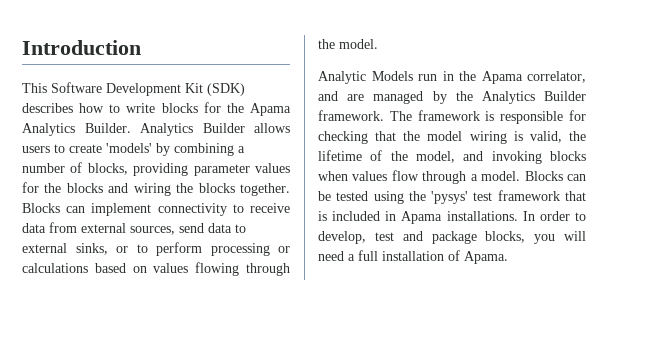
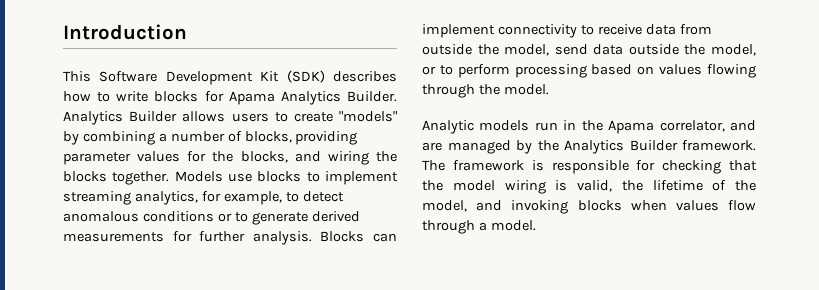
- This Software Development Kit (SDK) describes how to write blocks for the Apama Analytics Builder.
+ This Software Development Kit (SDK) describes how to write blocks for Apama Analytics Builder.
- Analytics Builder allows users to create 'models' by combining a number of blocks, providing parameter values for the blocks and wiring the blocks together.
+ Analytics Builder allows users to create "models" by combining a number of blocks, providing parameter values for the blocks, and wiring the blocks together.
+ Models use blocks to implement streaming analytics, for example, to detect anomalous conditions or to generate derived measurements for further analysis.
- Blocks can implement connectivity to receive data from external sources, send data to external sinks, or to perform processing or calculations based on values flowing through the model.
+ Blocks can implement connectivity to receive data from outside the model, send data outside the model, or to perform processing based on values flowing through the model.
- Analytic Models run in the Apama correlator, and are managed by the Analytics Builder framework.
+ Analytic models run in the Apama correlator, and are managed by the Analytics Builder framework.
- Blocks can be tested using the 'pysys' test framework that is included in Apama installations. In order to develop, test and package blocks, you will need a full installation of Apama.

